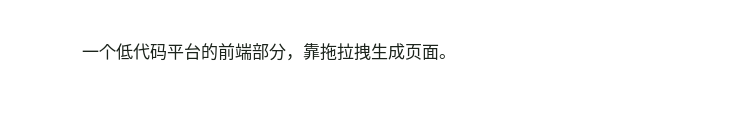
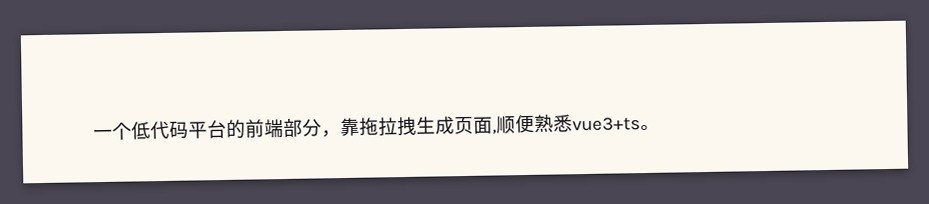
- 一个低代码平台的前端部分，靠拖拉拽生成页面。
+ 一个低代码平台的前端部分，靠拖拉拽生成页面,顺便熟悉vue3+ts。

